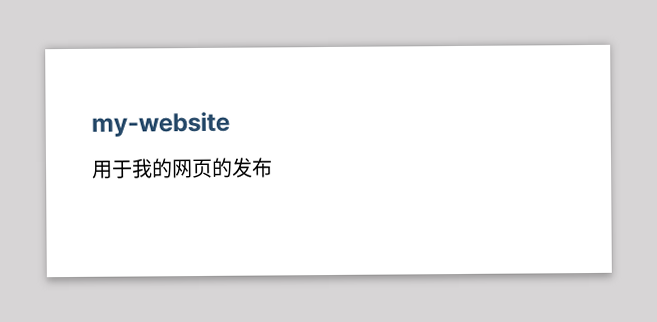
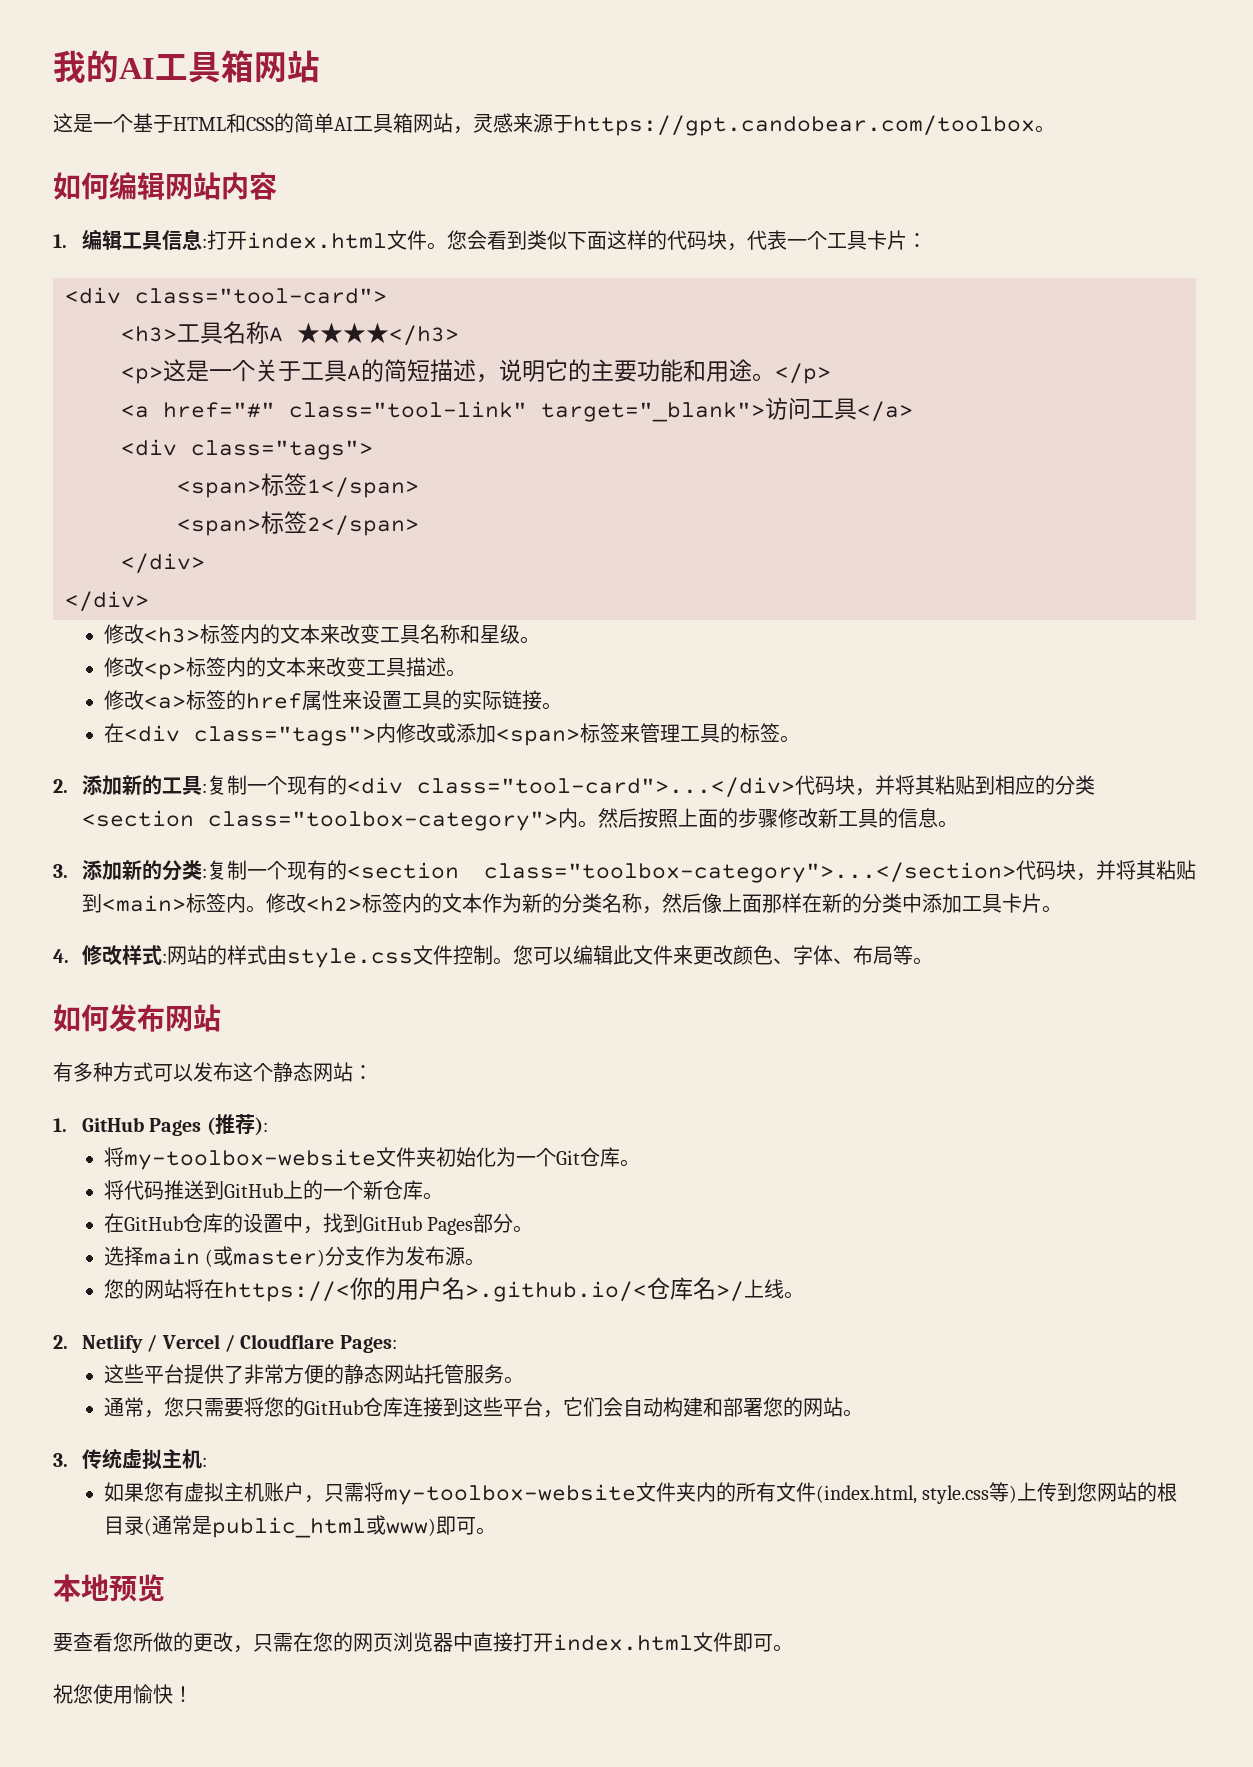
- my-website
- 用于我的网页的发布
+ 我的AI工具箱网站
+ 这是一个基于HTML和CSS的简单AI工具箱网站，灵感来源于https://gpt.candobear.com/toolbox。
+ 如何编辑网站内容
+ 1.编辑工具信息:打开index.html文件。您会看到类似下面这样的代码块，代表一个工具卡片：
+ <div class="tool-card">
+ <h3>工具名称A ★★★★</h3>
+ <p>这是一个关于工具A的简短描述，说明它的主要功能和用途。</p>
+ <a href="#" class="tool-link" target="_blank">访问工具</a>
+ <div class="tags">
+ <span>标签1</span>
+ <span>标签2</span>
+ </div>
+ </div>
+ 修改<h3>标签内的文本来改变工具名称和星级。
+ 修改<p>标签内的文本来改变工具描述。
+ 修改<a>标签的href属性来设置工具的实际链接。
+ 在<div class="tags">内修改或添加<span>标签来管理工具的标签。
+ 2.添加新的工具:复制一个现有的<div class="tool-card">...</div>代码块，并将其粘贴到相应的分类<section class="toolbox-category">内。然后按照上面的步骤修改新工具的信息。
+ 3.添加新的分类:复制一个现有的<section class="toolbox-category">...</section>代码块，并将其粘贴到<main>标签内。修改<h2>标签内的文本作为新的分类名称，然后像上面那样在新的分类中添加工具卡片。
+ 4.修改样式:网站的样式由style.css文件控制。您可以编辑此文件来更改颜色、字体、布局等。
+ 如何发布网站
+ 有多种方式可以发布这个静态网站：
+ 1. GitHub Pages (推荐):
+ 将my-toolbox-website文件夹初始化为一个Git仓库。
+ 将代码推送到GitHub上的一个新仓库。
+ 在GitHub仓库的设置中，找到GitHub Pages部分。
+ 选择main (或master)分支作为发布源。
+ 您的网站将在https://<你的用户名>.github.io/<仓库名>/上线。
+ 2. Netlify / Vercel / Cloudflare Pages:
+ 这些平台提供了非常方便的静态网站托管服务。
+ 通常，您只需要将您的GitHub仓库连接到这些平台，它们会自动构建和部署您的网站。
+ 3.传统虚拟主机:
+ 如果您有虚拟主机账户，只需将my-toolbox-website文件夹内的所有文件(index.html, style.css等)上传到您网站的根目录(通常是public_html或www)即可。
+ 本地预览
+ 要查看您所做的更改，只需在您的网页浏览器中直接打开index.html文件即可。
+ 祝您使用愉快！

